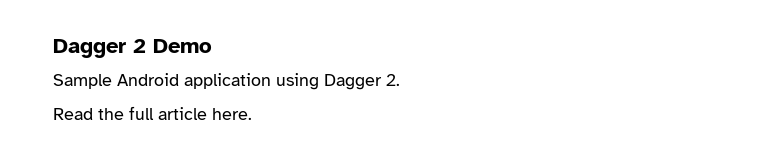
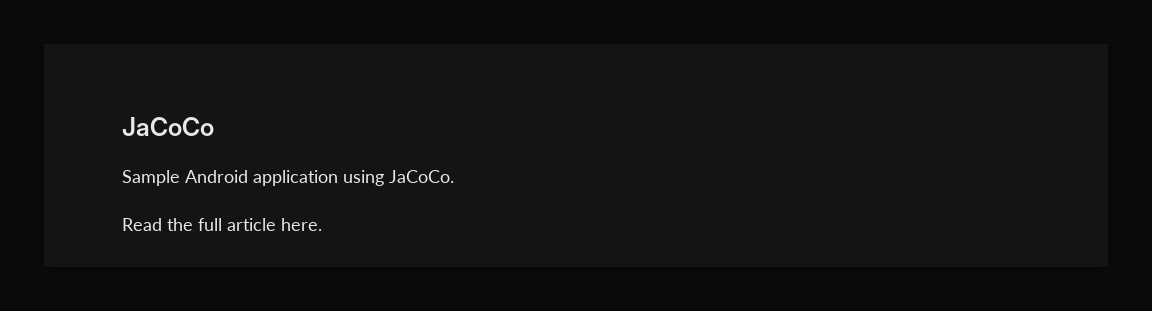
- Dagger 2 Demo
+ JaCoCo
- Sample Android application using Dagger 2.
+ Sample Android application using JaCoCo.

